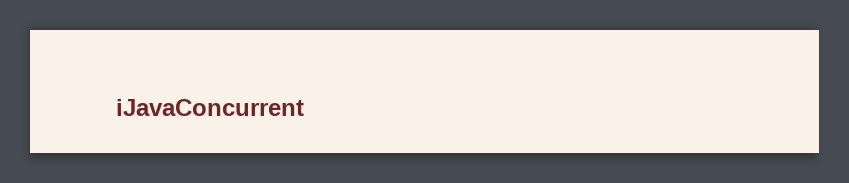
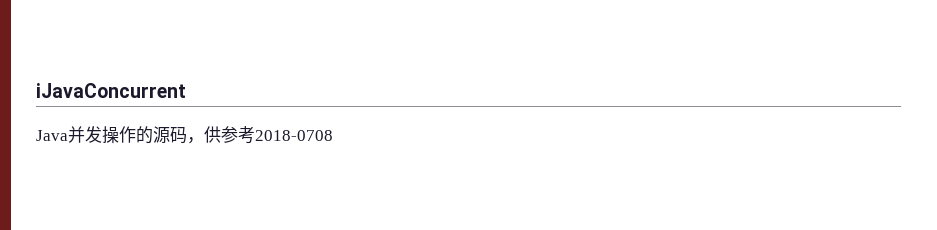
+ Java并发操作的源码，供参考2018-0708

